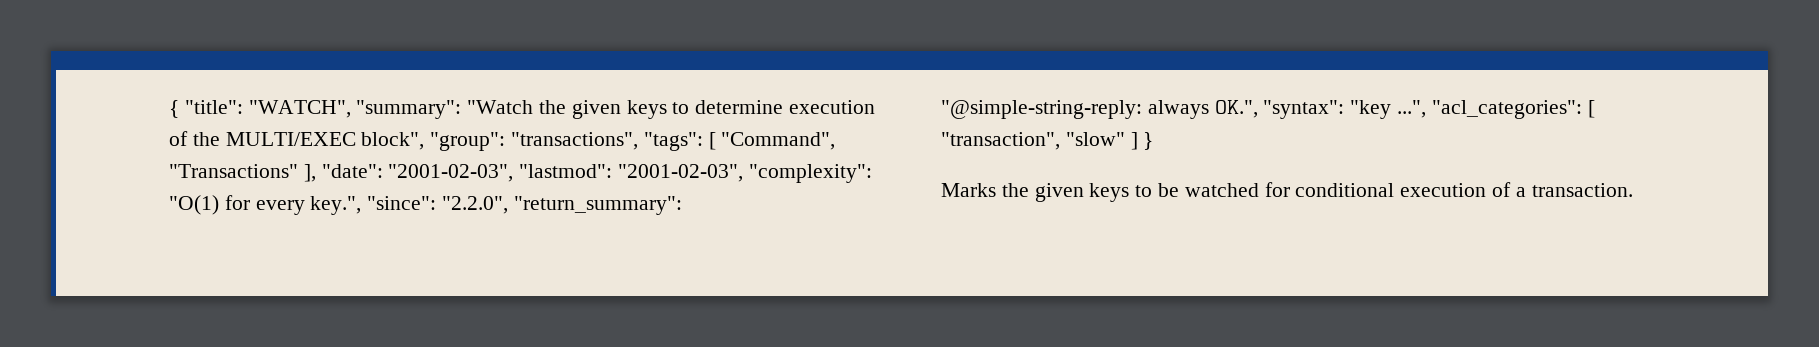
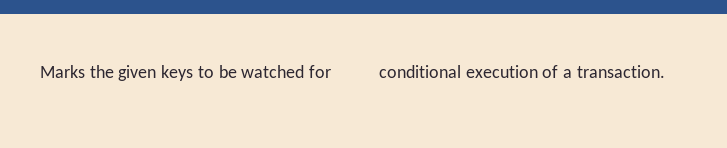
- { "title": "WATCH", "summary": "Watch the given keys to determine execution of the MULTI/EXEC block", "group": "transactions", "tags": [ "Command", "Transactions" ], "date": "2001-02-03", "lastmod": "2001-02-03", "complexity": "O(1) for every key.", "since": "2.2.0", "return_summary": "@simple-string-reply: always OK.", "syntax": "key ...", "acl_categories": [ "transaction", "slow" ] }

